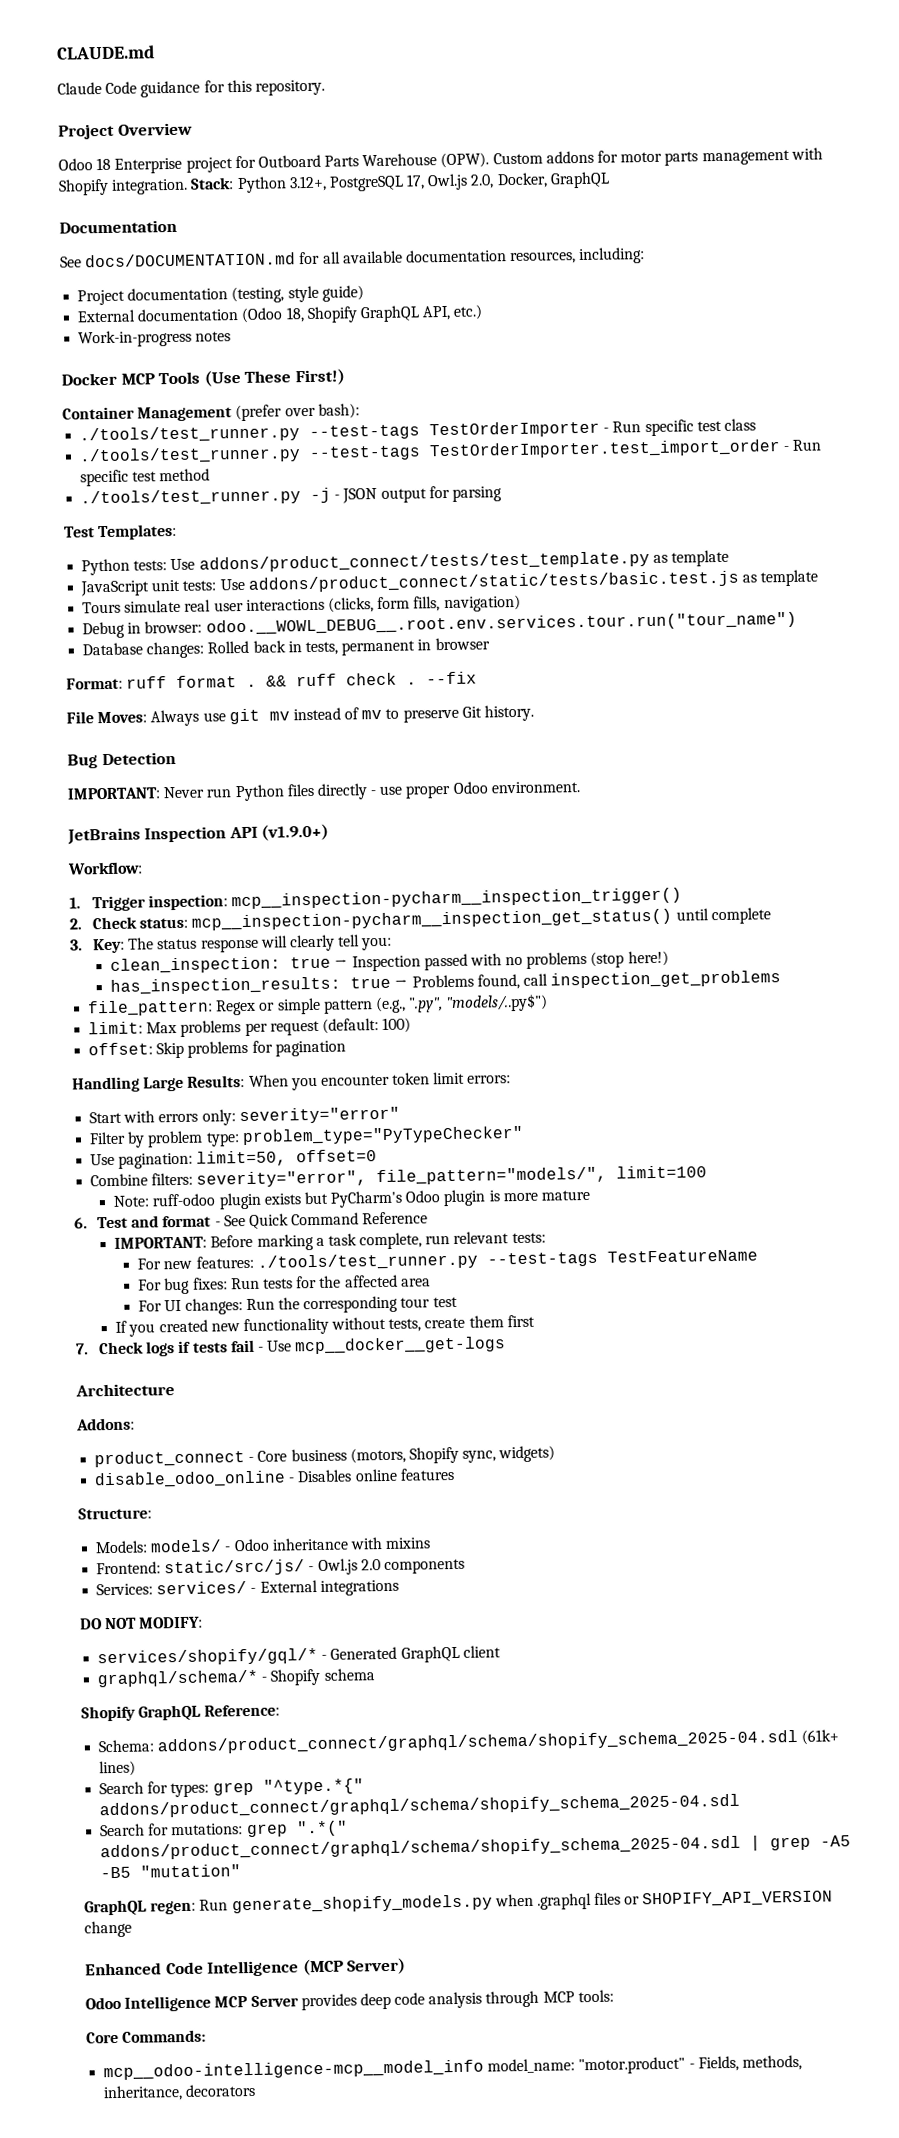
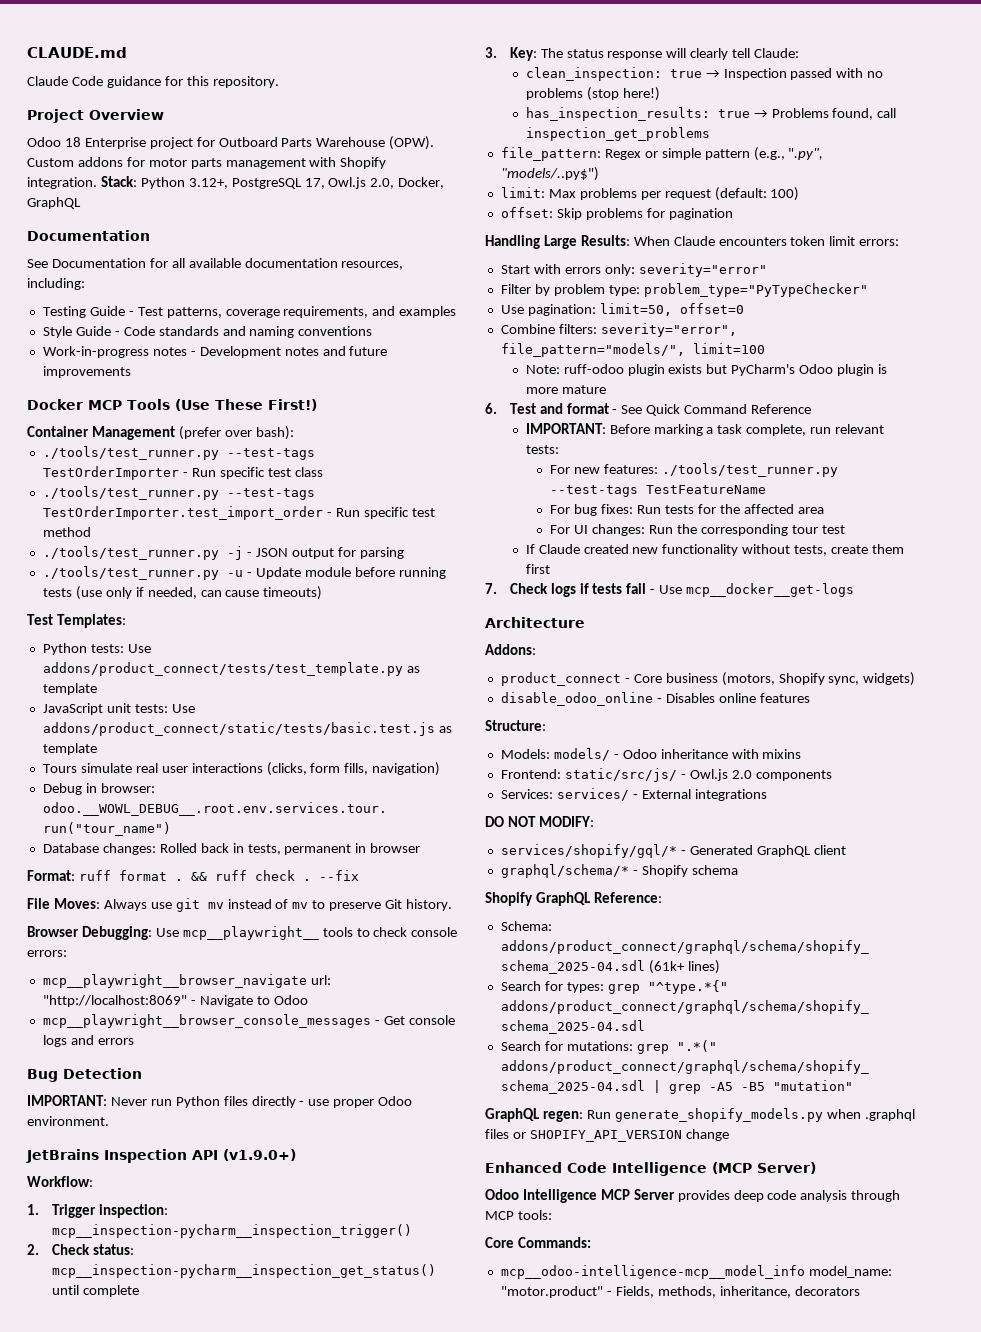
- See docs/DOCUMENTATION.md for all available documentation resources, including:
+ See Documentation for all available documentation resources, including:
- Project documentation (testing, style guide)
- External documentation (Odoo 18, Shopify GraphQL API, etc.)
- Work-in-progress notes
+ Testing Guide - Test patterns, coverage requirements, and examples
+ Style Guide - Code standards and naming conventions
+ Work-in-progress notes - Development notes and future improvements
+ ./tools/test_runner.py -u - Update module before running tests (use only if needed, can cause timeouts)
+ Browser Debugging: Use mcp__playwright__ tools to check console errors:
+ mcp__playwright__browser_navigate url: "http://localhost:8069" - Navigate to Odoo
+ mcp__playwright__browser_console_messages - Get console logs and errors
- 3. Key: The status response will clearly tell you:
+ 3. Key: The status response will clearly tell Claude:
- Handling Large Results: When you encounter token limit errors:
+ Handling Large Results: When Claude encounters token limit errors:
- If you created new functionality without tests, create them first
+ If Claude created new functionality without tests, create them first

